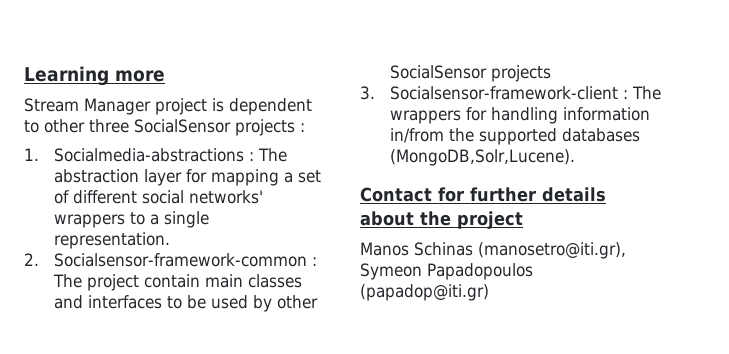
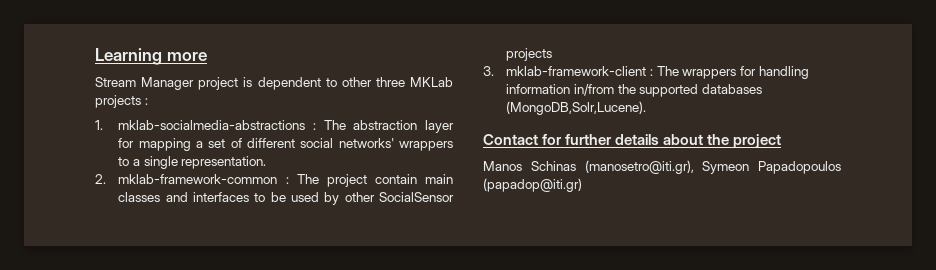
- Stream Manager project is dependent to other three SocialSensor projects :
+ Stream Manager project is dependent to other three MKLab projects :
- 1. Socialmedia-abstractions : The abstraction layer for mapping a set of different social networks' wrappers to a single representation.
+ 1. mklab-socialmedia-abstractions : The abstraction layer for mapping a set of different social networks' wrappers to a single representation.
- 2. Socialsensor-framework-common : The project contain main classes and interfaces to be used by other SocialSensor projects
+ 2. mklab-framework-common : The project contain main classes and interfaces to be used by other SocialSensor projects
- 3. Socialsensor-framework-client : The wrappers for handling information in/from the supported databases (MongoDB,Solr,Lucene).
+ 3. mklab-framework-client : The wrappers for handling information in/from the supported databases (MongoDB,Solr,Lucene).

